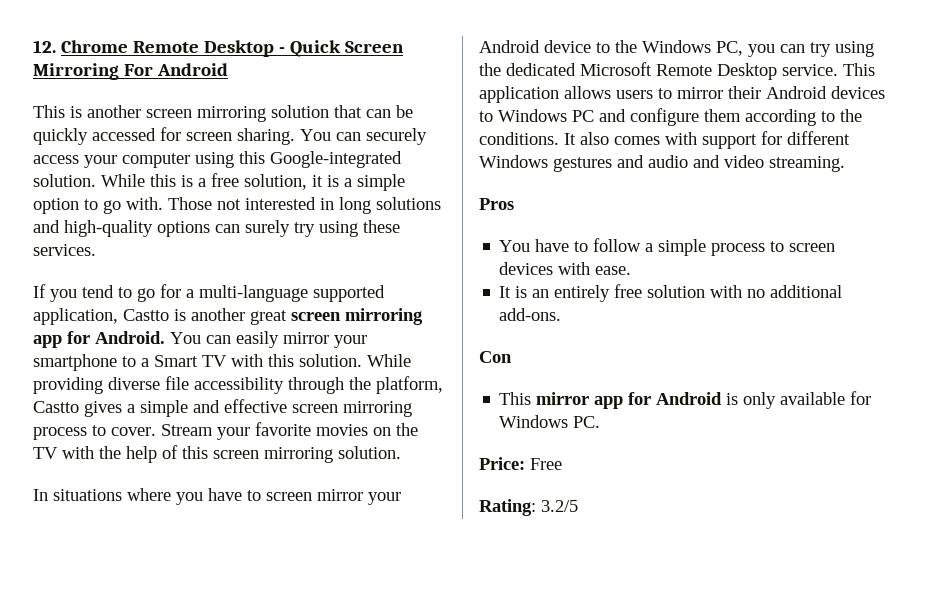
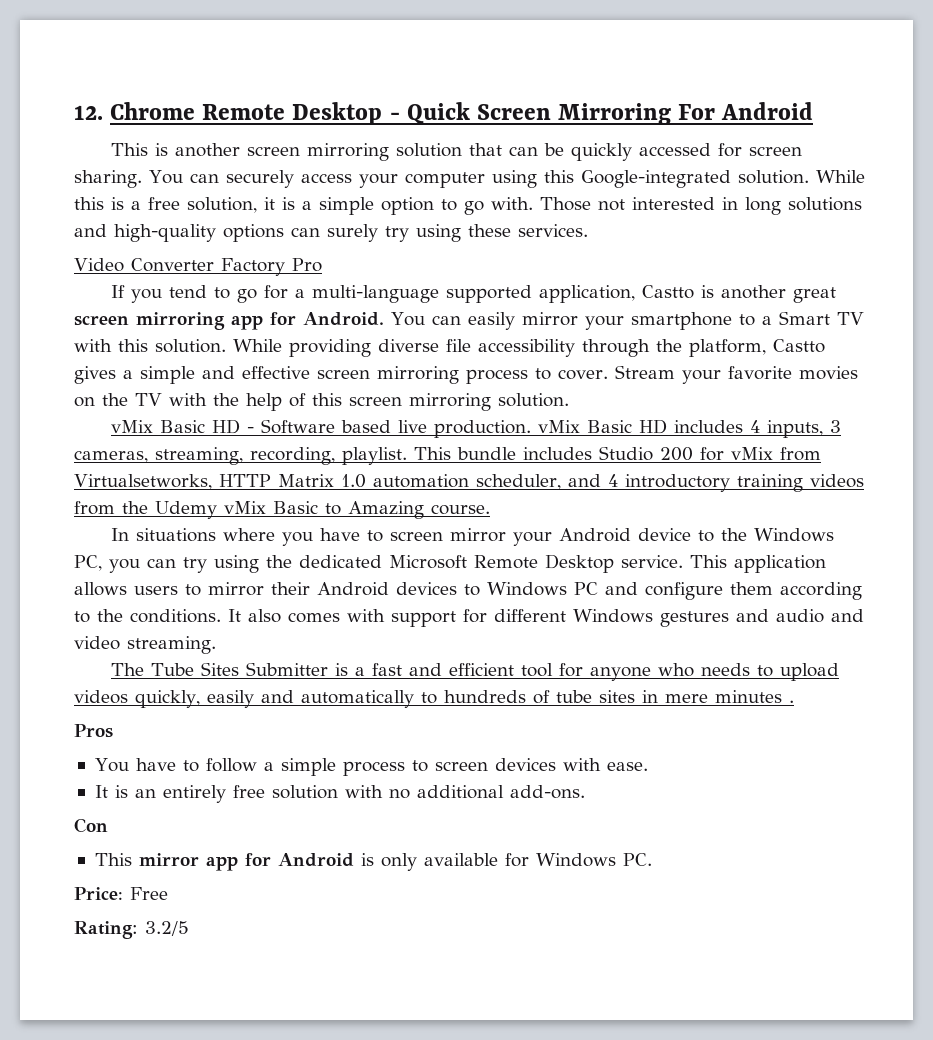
+ Video Converter Factory Pro
+ vMix Basic HD - Software based live production. vMix Basic HD includes 4 inputs, 3 cameras, streaming, recording, playlist. This bundle includes Studio 200 for vMix from Virtualsetworks, HTTP Matrix 1.0 automation scheduler, and 4 introductory training videos from the Udemy vMix Basic to Amazing course.
+ The Tube Sites Submitter is a fast and efficient tool for anyone who needs to upload videos quickly, easily and automatically to hundreds of tube sites in mere minutes .

